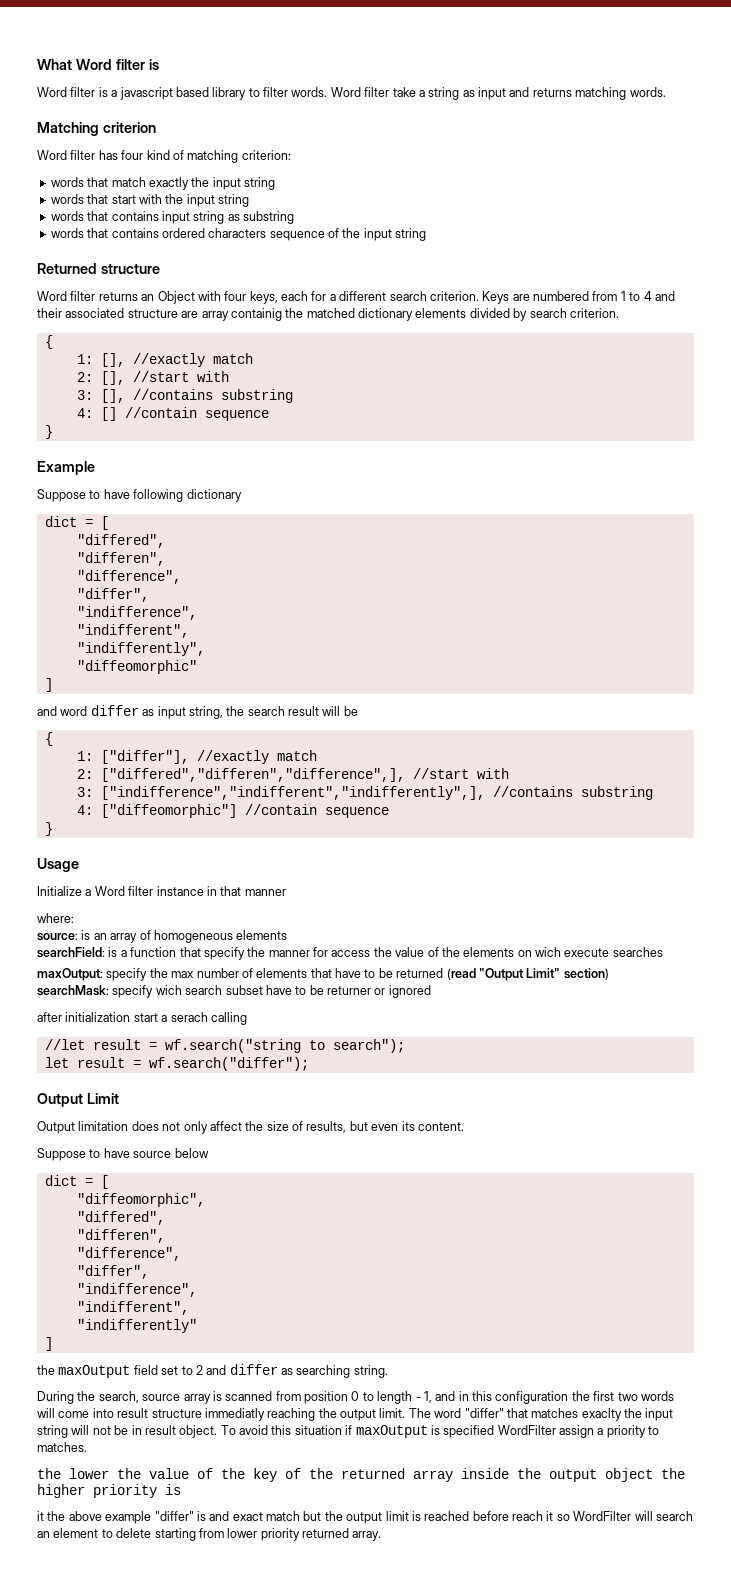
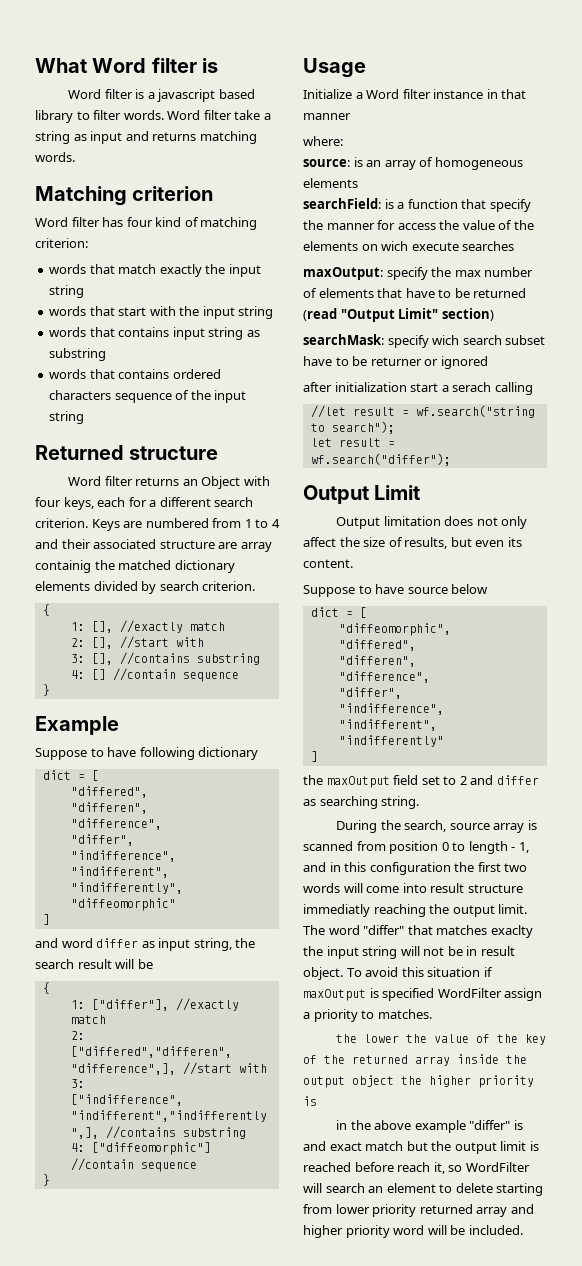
- it the above example "differ" is and exact match but the output limit is reached before reach it so WordFilter will search an element to delete starting from lower priority returned array.
+ in the above example "differ" is and exact match but the output limit is reached before reach it, so WordFilter will search an element to delete starting from lower priority returned array and higher priority word will be included.

